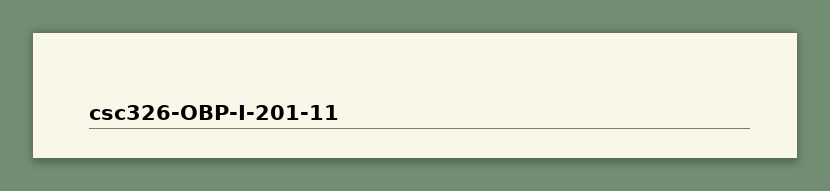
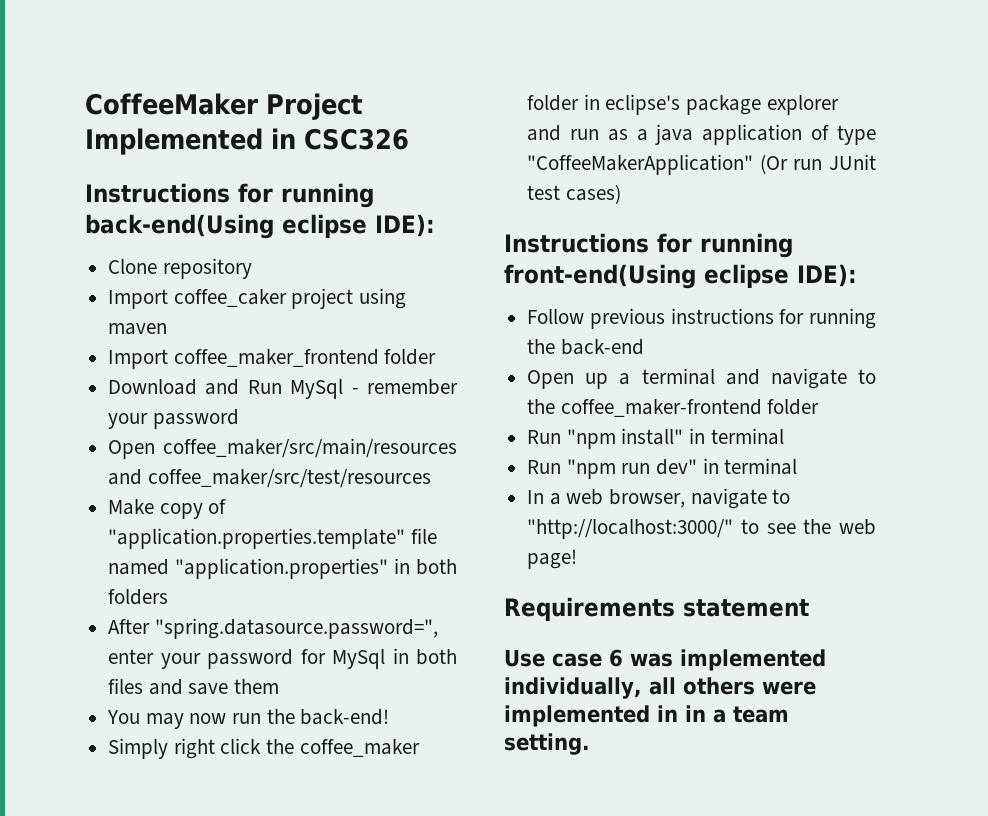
- csc326-OBP-I-201-11
+ CoffeeMaker Project Implemented in CSC326
+ Instructions for running back-end(Using eclipse IDE):
+ Clone repository
+ Import coffee_caker project using maven
+ Import coffee_maker_frontend folder
+ Download and Run MySql - remember your password
+ Open coffee_maker/src/main/resources and coffee_maker/src/test/resources
+ Make copy of "application.properties.template" file named "application.properties" in both folders
+ After "spring.datasource.password=", enter your password for MySql in both files and save them
+ You may now run the back-end!
+ Simply right click the coffee_maker folder in eclipse's package explorer and run as a java application of type "CoffeeMakerApplication" (Or run JUnit test cases)
+ Instructions for running front-end(Using eclipse IDE):
+ Follow previous instructions for running the back-end
+ Open up a terminal and navigate to the coffee_maker-frontend folder
+ Run "npm install" in terminal
+ Run "npm run dev" in terminal
+ In a web browser, navigate to "http://localhost:3000/" to see the web page!
+ Requirements statement
+ Use case 6 was implemented individually, all others were implemented in in a team setting.

